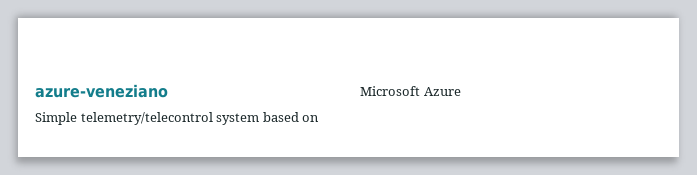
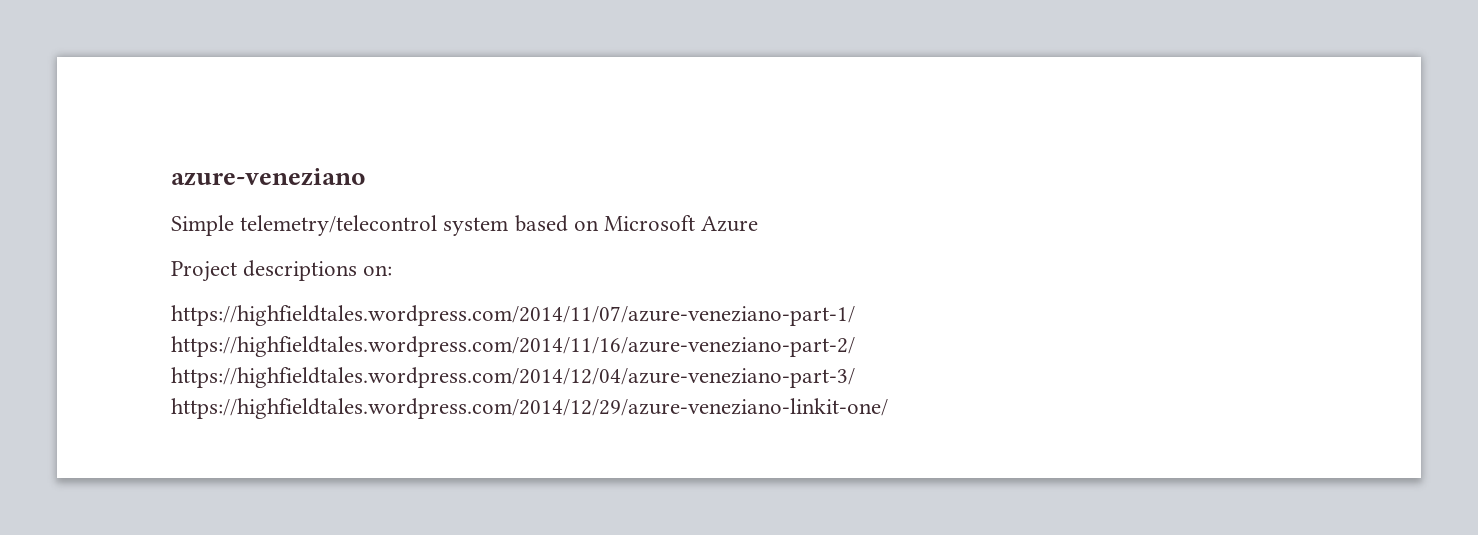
+ Project descriptions on:
+ https://highfieldtales.wordpress.com/2014/11/07/azure-veneziano-part-1/ https://highfieldtales.wordpress.com/2014/11/16/azure-veneziano-part-2/ https://highfieldtales.wordpress.com/2014/12/04/azure-veneziano-part-3/ https://highfieldtales.wordpress.com/2014/12/29/azure-veneziano-linkit-one/

